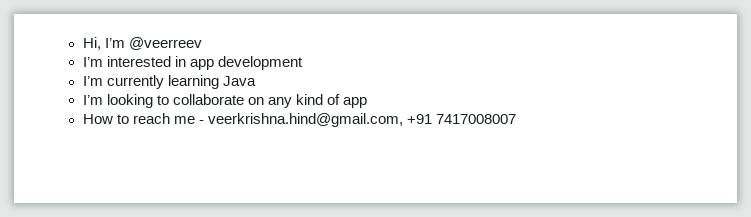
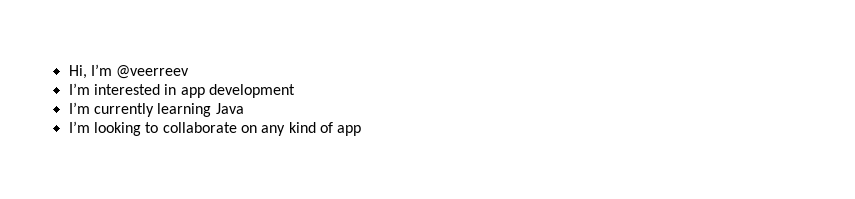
- How to reach me - veerkrishna.hind@gmail.com, +91 7417008007

